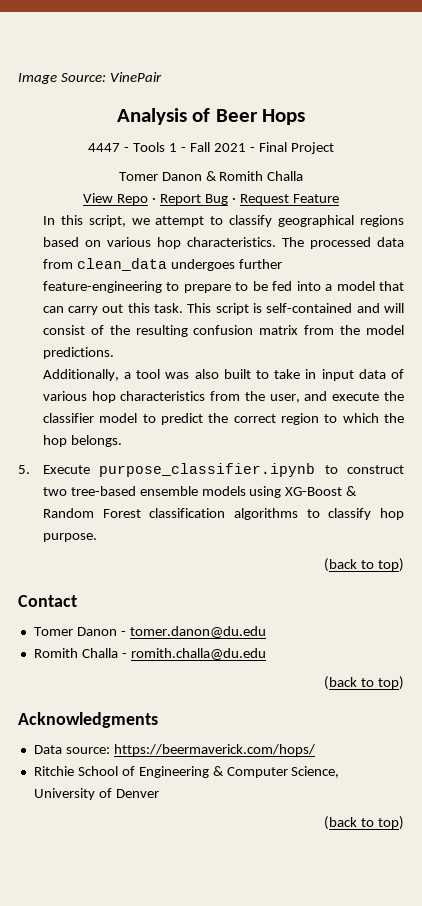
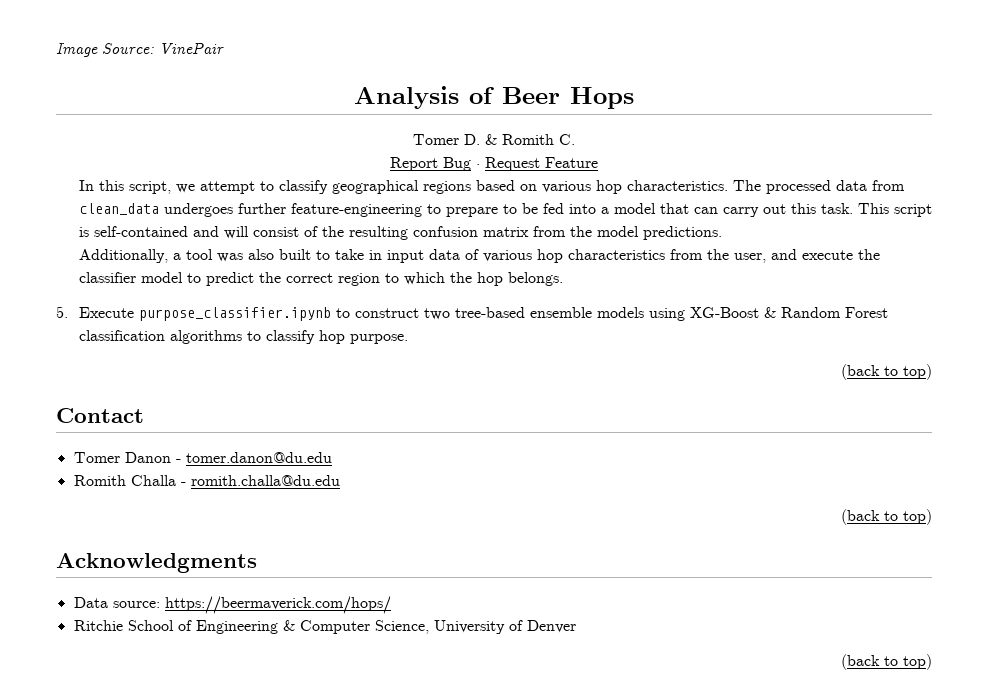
- 4447 - Tools 1 - Fall 2021 - Final Project
- Tomer Danon & Romith Challa
- View Repo · Report Bug · Request Feature
+ Tomer D. & Romith C.
+ Report Bug · Request Feature

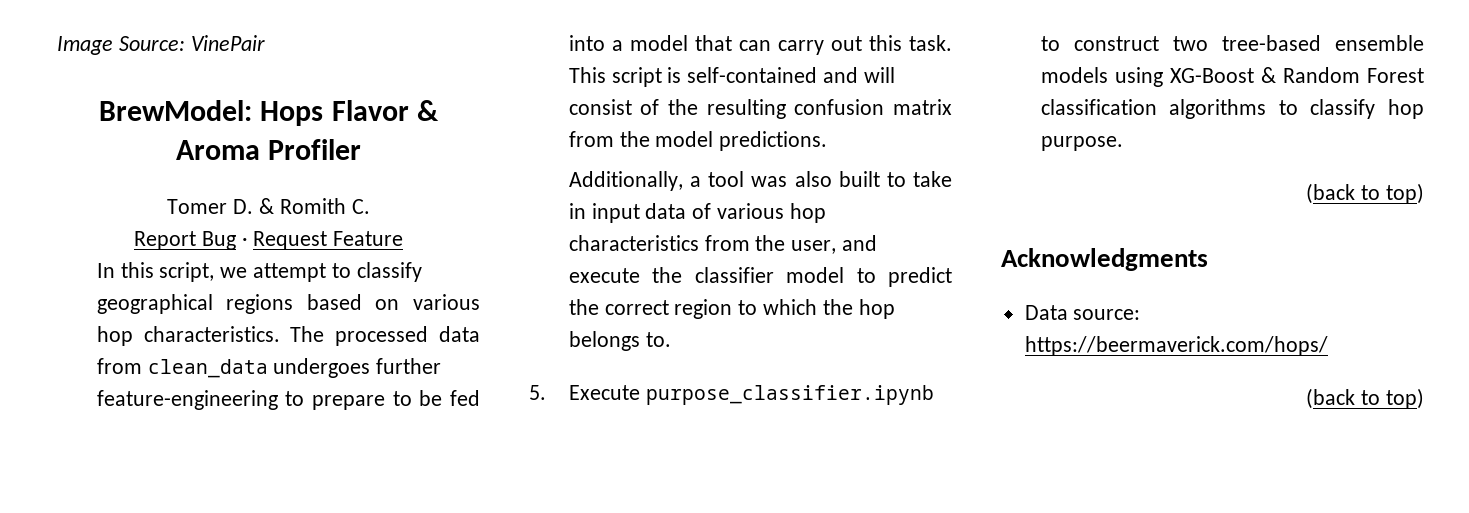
- Analysis of Beer Hops
+ BrewModel: Hops Flavor & Aroma Profiler
- Additionally, a tool was also built to take in input data of various hop characteristics from the user, and execute the classifier model to predict the correct region to which the hop belongs.
+ Additionally, a tool was also built to take in input data of various hop characteristics from the user, and execute the classifier model to predict the correct region to which the hop belongs to.
- Contact
- Tomer Danon - tomer.danon@du.edu
- Romith Challa - romith.challa@du.edu
- (back to top)
  Acknowledgments
  Data source: https://beermaverick.com/hops/
- Ritchie School of Engineering & Computer Science, University of Denver

